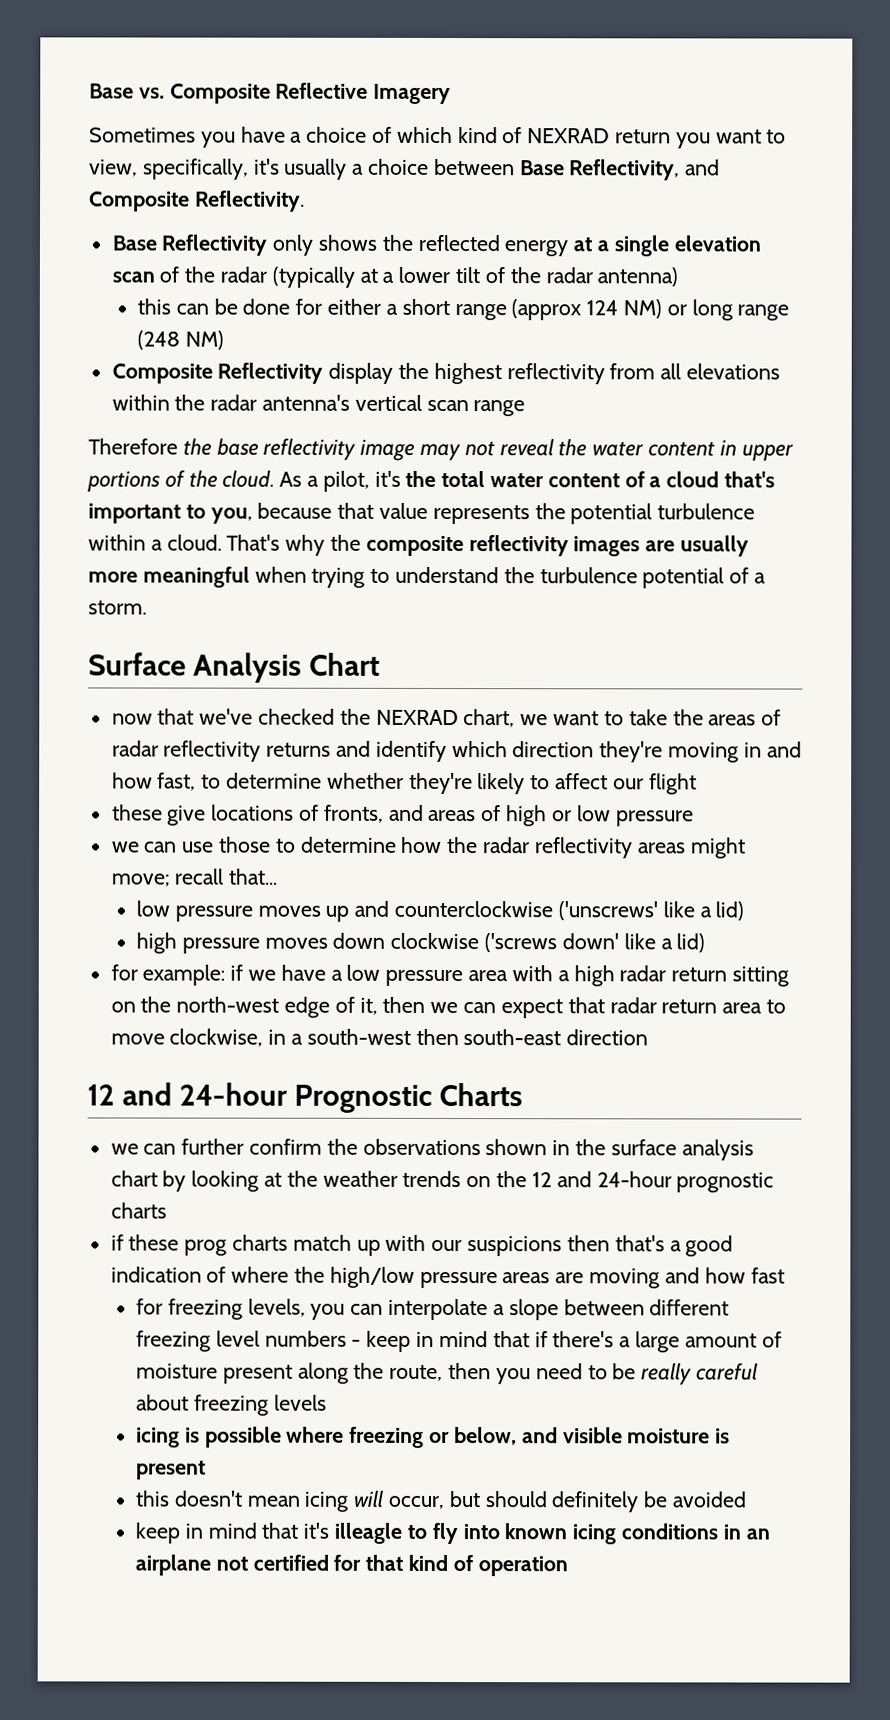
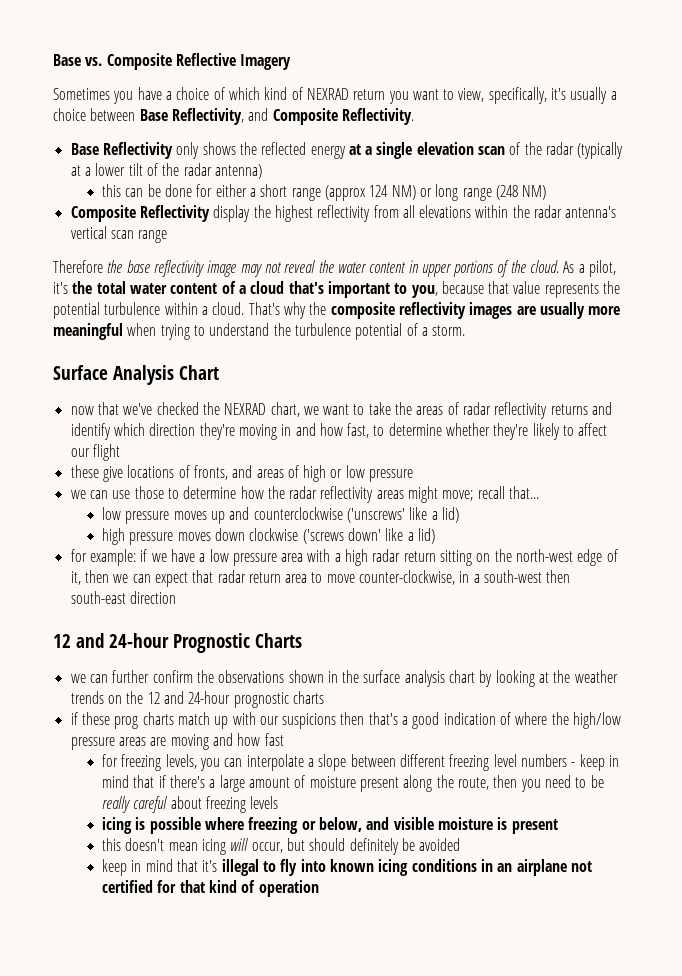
- for example: if we have a low pressure area with a high radar return sitting on the north-west edge of it, then we can expect that radar return area to move clockwise, in a south-west then south-east direction
+ for example: if we have a low pressure area with a high radar return sitting on the north-west edge of it, then we can expect that radar return area to move counter-clockwise, in a south-west then south-east direction
- keep in mind that it's illeagle to fly into known icing conditions in an airplane not certified for that kind of operation
+ keep in mind that it's illegal to fly into known icing conditions in an airplane not certified for that kind of operation

